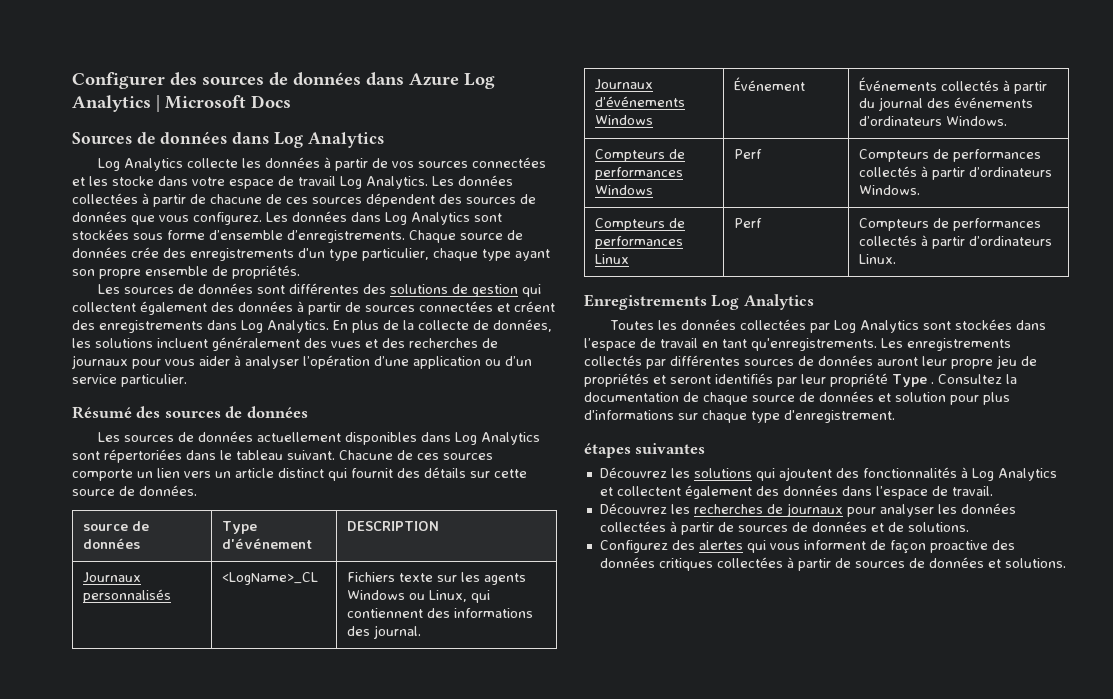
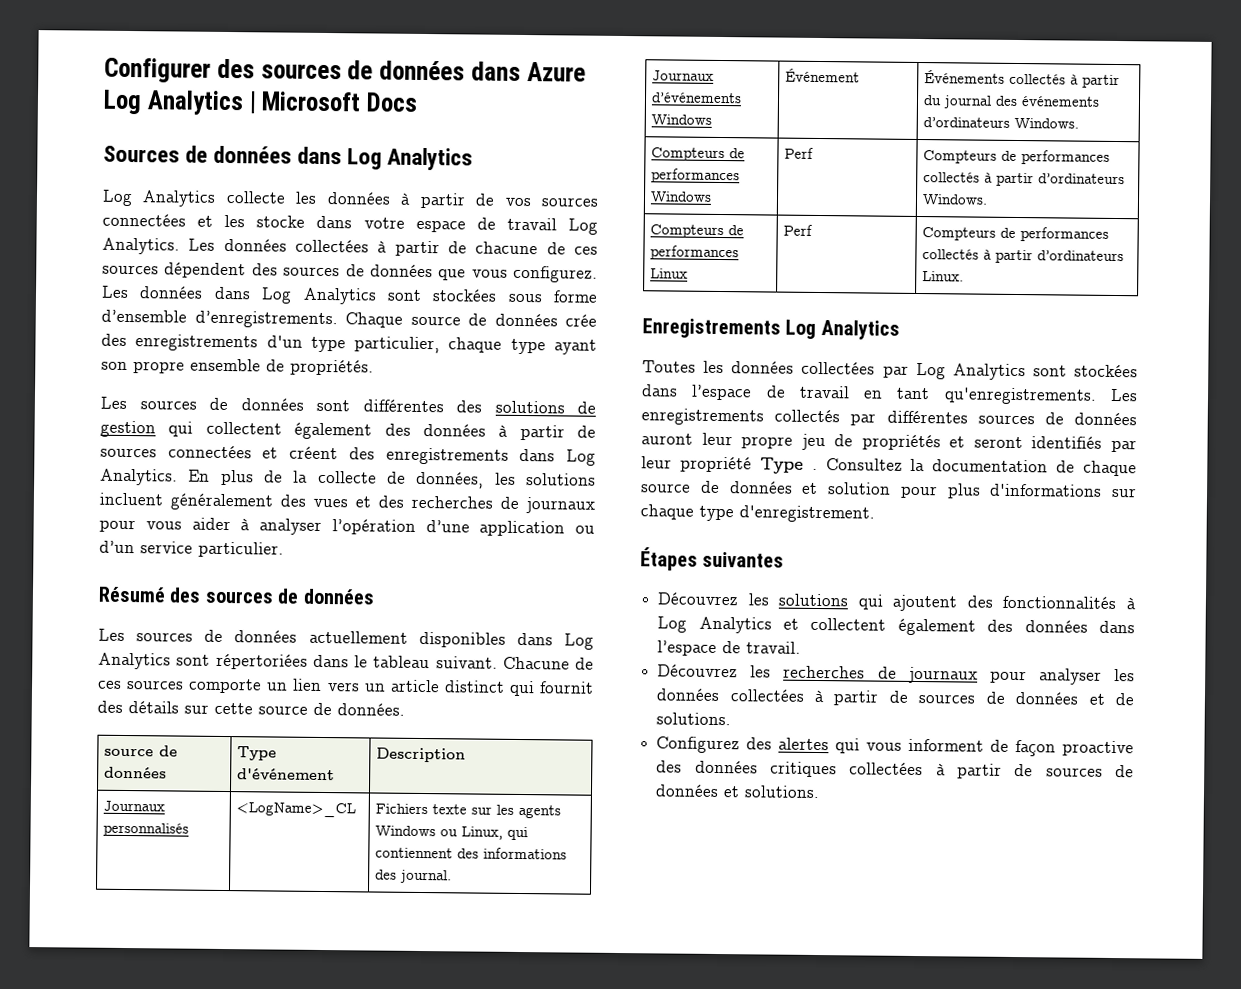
- source de données | Type d'événement | DESCRIPTION
+ source de données | Type d'événement | Description
- étapes suivantes
+ Étapes suivantes

